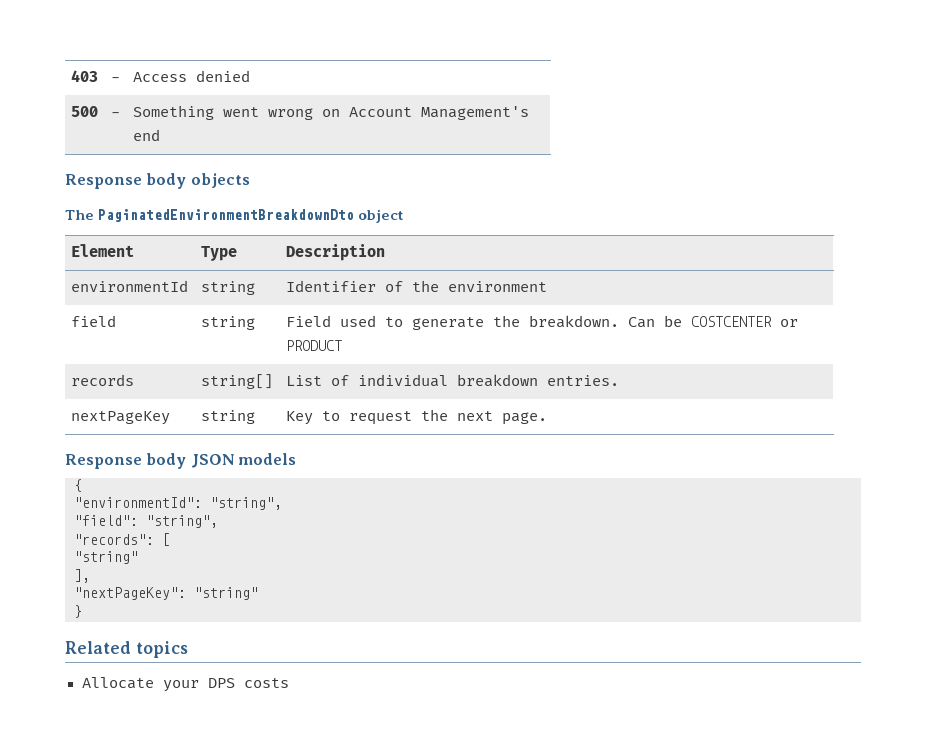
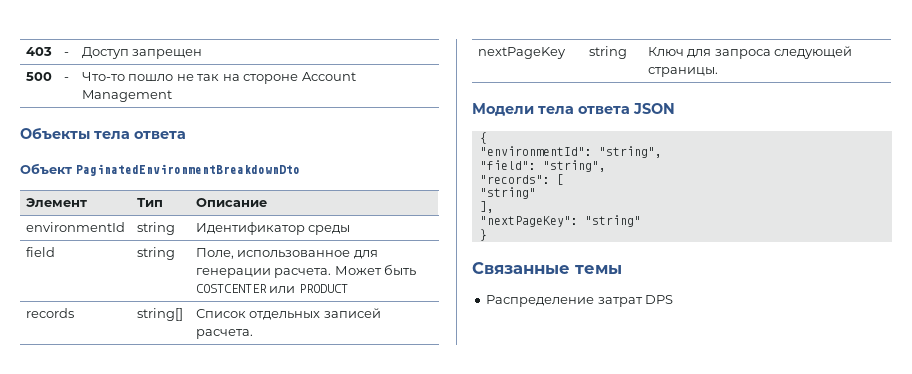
- 403 | - | Access denied
+ 403 | - | Доступ запрещен
- 500 | - | Something went wrong on Account Management's end
- Response body objects
- The PaginatedEnvironmentBreakdownDto object
- Element | Type | Description
- environmentId | string | Identifier of the environment
- field | string | Field used to generate the breakdown. Can be COSTCENTER or PRODUCT
- records | string[] | List of individual breakdown entries.
- nextPageKey | string | Key to request the next page.
- Response body JSON models
+ 500 | - | Что-то пошло не так на стороне Account Management
+ Объекты тела ответа
+ Объект PaginatedEnvironmentBreakdownDto
+ Элемент | Тип | Описание
+ environmentId | string | Идентификатор среды
+ field | string | Поле, использованное для генерации расчета. Может быть COSTCENTER или PRODUCT
+ records | string[] | Список отдельных записей расчета.
+ nextPageKey | string | Ключ для запроса следующей страницы.
+ Модели тела ответа JSON
- Related topics
- Allocate your DPS costs
+ Связанные темы
+ Распределение затрат DPS

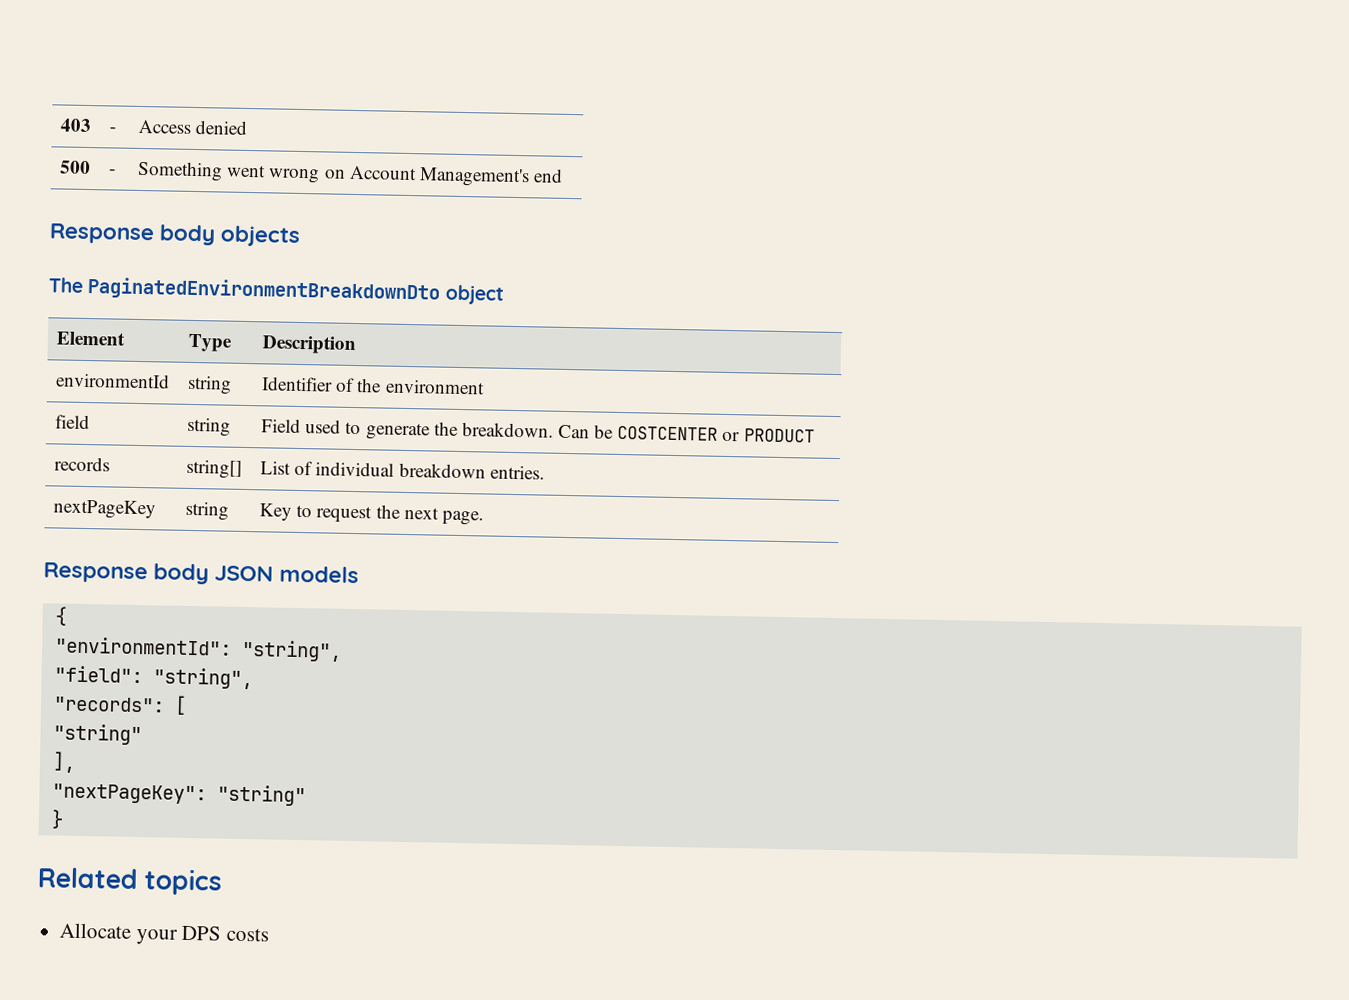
- 403 | - | Доступ запрещен
+ 403 | - | Access denied
- 500 | - | Что-то пошло не так на стороне Account Management
- Объекты тела ответа
- Объект PaginatedEnvironmentBreakdownDto
- Элемент | Тип | Описание
- environmentId | string | Идентификатор среды
- field | string | Поле, использованное для генерации расчета. Может быть COSTCENTER или PRODUCT
- records | string[] | Список отдельных записей расчета.
- nextPageKey | string | Ключ для запроса следующей страницы.
- Модели тела ответа JSON
+ 500 | - | Something went wrong on Account Management's end
+ Response body objects
+ The PaginatedEnvironmentBreakdownDto object
+ Element | Type | Description
+ environmentId | string | Identifier of the environment
+ field | string | Field used to generate the breakdown. Can be COSTCENTER or PRODUCT
+ records | string[] | List of individual breakdown entries.
+ nextPageKey | string | Key to request the next page.
+ Response body JSON models
- Связанные темы
- Распределение затрат DPS
+ Related topics
+ Allocate your DPS costs

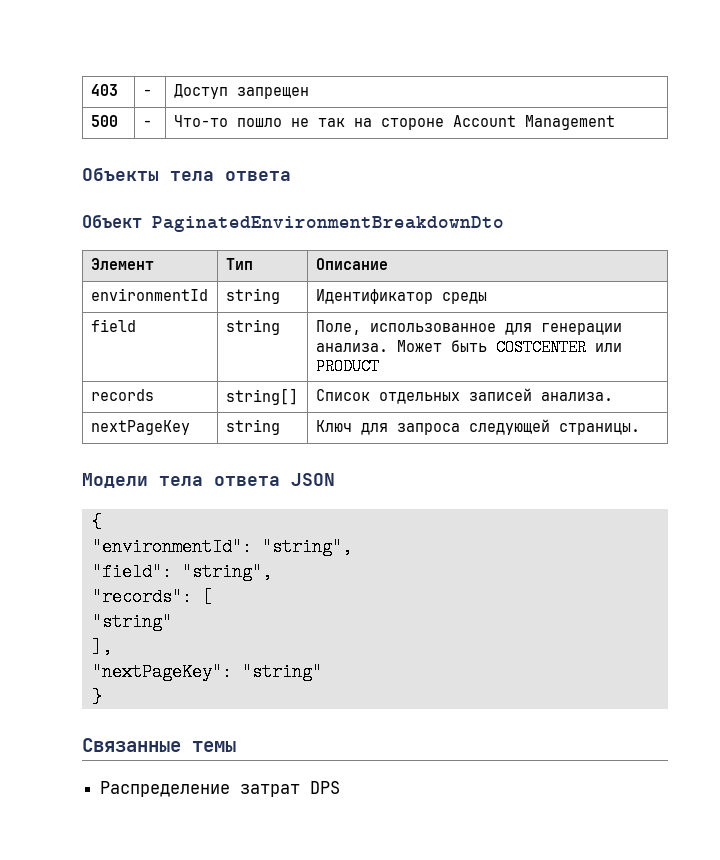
- 403 | - | Access denied
+ 403 | - | Доступ запрещен
- 500 | - | Something went wrong on Account Management's end
- Response body objects
- The PaginatedEnvironmentBreakdownDto object
- Element | Type | Description
- environmentId | string | Identifier of the environment
- field | string | Field used to generate the breakdown. Can be COSTCENTER or PRODUCT
- records | string[] | List of individual breakdown entries.
- nextPageKey | string | Key to request the next page.
- Response body JSON models
+ 500 | - | Что-то пошло не так на стороне Account Management
+ Объекты тела ответа
+ Объект PaginatedEnvironmentBreakdownDto
+ Элемент | Тип | Описание
+ environmentId | string | Идентификатор среды
+ field | string | Поле, использованное для генерации анализа. Может быть COSTCENTER или PRODUCT
+ records | string[] | Список отдельных записей анализа.
+ nextPageKey | string | Ключ для запроса следующей страницы.
+ Модели тела ответа JSON
- Related topics
- Allocate your DPS costs
+ Связанные темы
+ Распределение затрат DPS

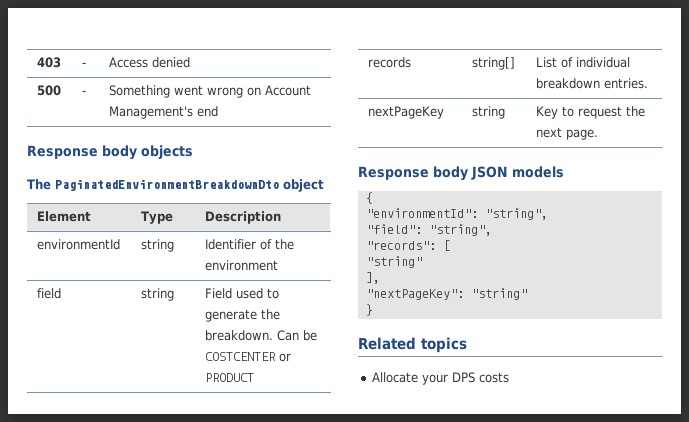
- 403 | - | Доступ запрещен
+ 403 | - | Access denied
- 500 | - | Что-то пошло не так на стороне Account Management
- Объекты тела ответа
- Объект PaginatedEnvironmentBreakdownDto
- Элемент | Тип | Описание
- environmentId | string | Идентификатор среды
- field | string | Поле, использованное для генерации анализа. Может быть COSTCENTER или PRODUCT
- records | string[] | Список отдельных записей анализа.
- nextPageKey | string | Ключ для запроса следующей страницы.
- Модели тела ответа JSON
+ 500 | - | Something went wrong on Account Management's end
+ Response body objects
+ The PaginatedEnvironmentBreakdownDto object
+ Element | Type | Description
+ environmentId | string | Identifier of the environment
+ field | string | Field used to generate the breakdown. Can be COSTCENTER or PRODUCT
+ records | string[] | List of individual breakdown entries.
+ nextPageKey | string | Key to request the next page.
+ Response body JSON models
- Связанные темы
- Распределение затрат DPS
+ Related topics
+ Allocate your DPS costs

